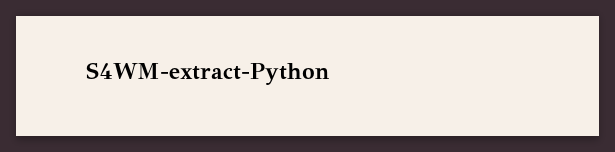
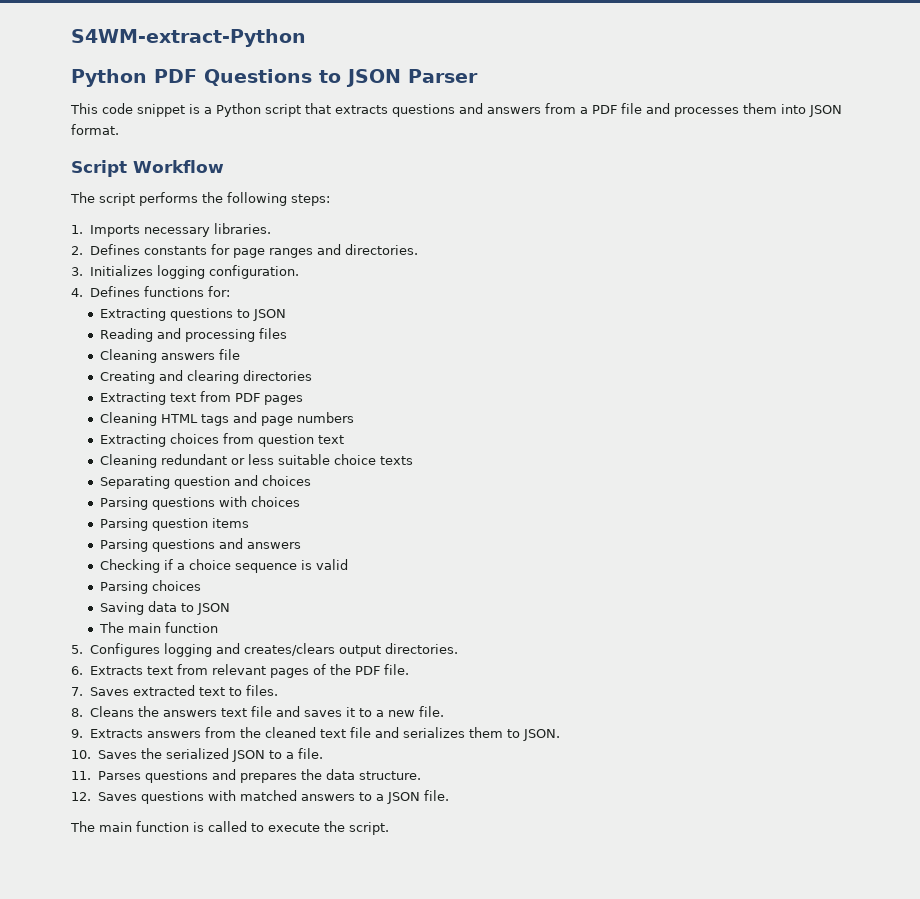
+ Python PDF Questions to JSON Parser
+ This code snippet is a Python script that extracts questions and answers from a PDF file and processes them into JSON format.
+ Script Workflow
+ The script performs the following steps:
+ 1. Imports necessary libraries.
+ 2. Defines constants for page ranges and directories.
+ 3. Initializes logging configuration.
+ 4. Defines functions for:
+ Extracting questions to JSON
+ Reading and processing files
+ Cleaning answers file
+ Creating and clearing directories
+ Extracting text from PDF pages
+ Cleaning HTML tags and page numbers
+ Extracting choices from question text
+ Cleaning redundant or less suitable choice texts
+ Separating question and choices
+ Parsing questions with choices
+ Parsing question items
+ Parsing questions and answers
+ Checking if a choice sequence is valid
+ Parsing choices
+ Saving data to JSON
+ The main function
+ 5. Configures logging and creates/clears output directories.
+ 6. Extracts text from relevant pages of the PDF file.
+ 7. Saves extracted text to files.
+ 8. Cleans the answers text file and saves it to a new file.
+ 9. Extracts answers from the cleaned text file and serializes them to JSON.
+ 10. Saves the serialized JSON to a file.
+ 11. Parses questions and prepares the data structure.
+ 12. Saves questions with matched answers to a JSON file.
+ The main function is called to execute the script.

